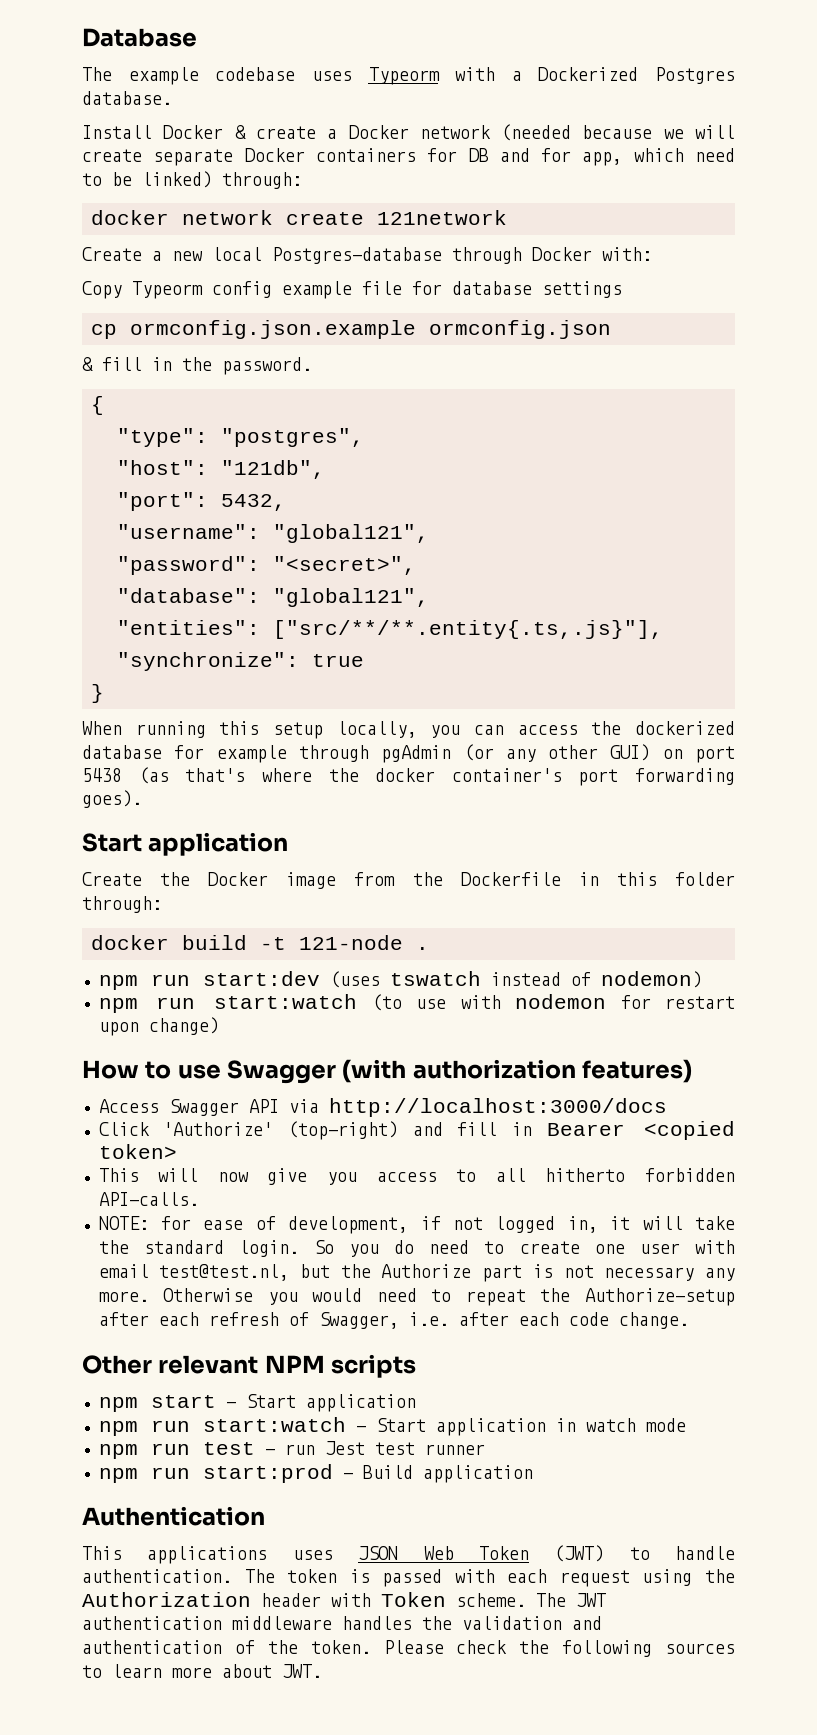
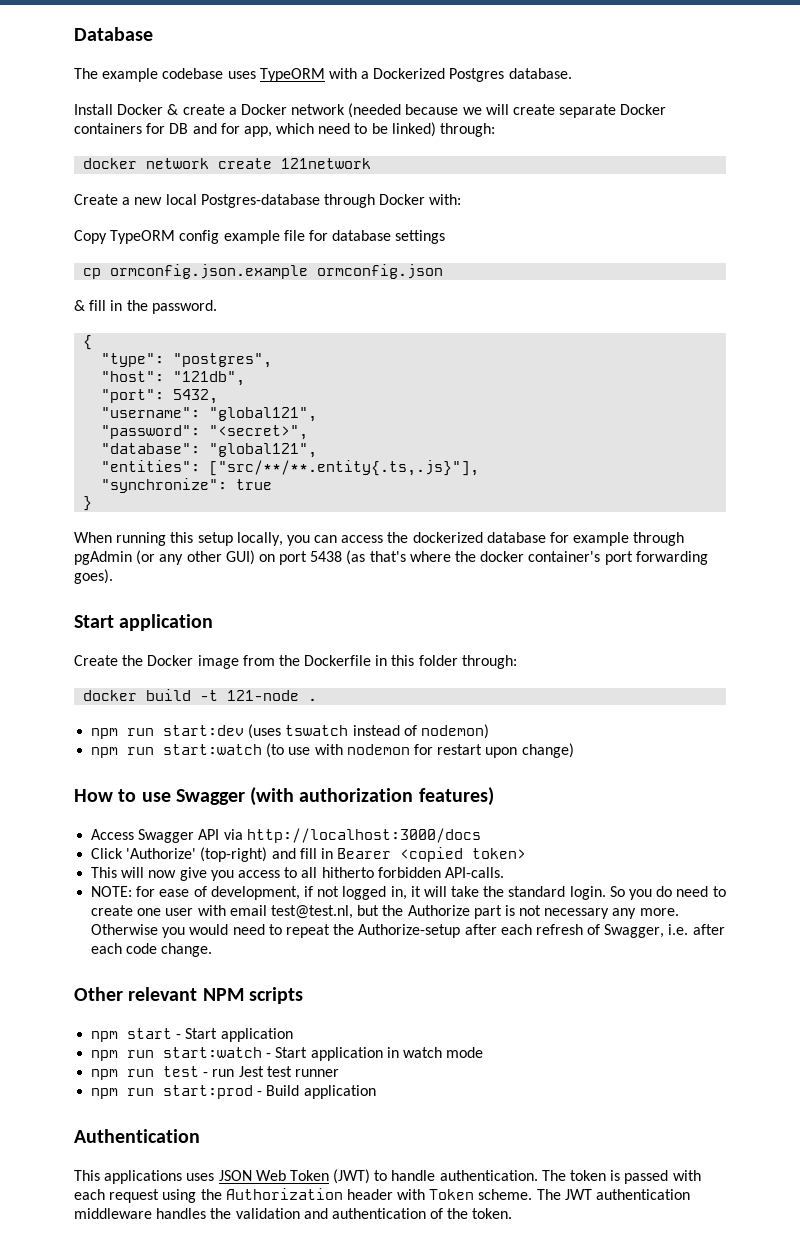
- The example codebase uses Typeorm with a Dockerized Postgres database.
+ The example codebase uses TypeORM with a Dockerized Postgres database.
- Copy Typeorm config example file for database settings
+ Copy TypeORM config example file for database settings
- Please check the following sources to learn more about JWT.

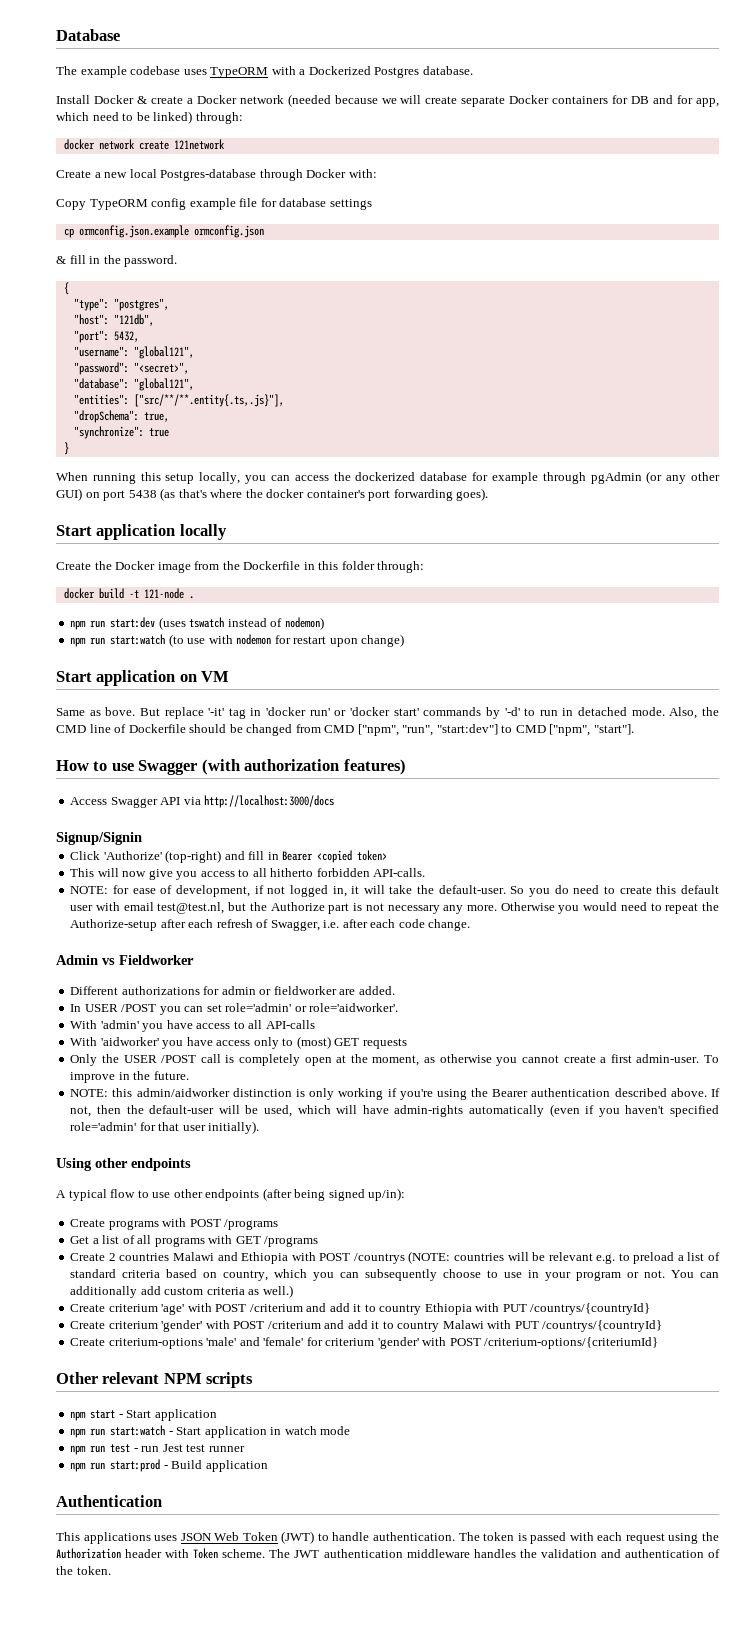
+ "dropSchema": true,
  When running this setup locally, you can access the dockerized database for example through pgAdmin (or any other GUI) on port 5438 (as that's where the docker container's port forwarding goes).
- Start application
+ Start application locally
+ Start application on VM
+ Same as bove. But replace '-it' tag in 'docker run' or 'docker start' commands by '-d' to run in detached mode. Also, the CMD line of Dockerfile should be changed from CMD ["npm", "run", "start:dev"] to CMD ["npm", "start"].
+ Signup/Signin
- NOTE: for ease of development, if not logged in, it will take the standard login.
+ NOTE: for ease of development, if not logged in, it will take the default-user.
- So you do need to create one user with email test@test.nl, but the Authorize part is not necessary any more.
+ So you do need to create this default user with email test@test.nl, but the Authorize part is not necessary any more.
+ Admin vs Fieldworker
+ Different authorizations for admin or fieldworker are added.
+ In USER /POST you can set role='admin' or role='aidworker'.
+ With 'admin' you have access to all API-calls
+ With 'aidworker' you have access only to (most) GET requests
+ Only the USER /POST call is completely open at the moment, as otherwise you cannot create a first admin-user. To improve in the future.
+ NOTE: this admin/aidworker distinction is only working if you're using the Bearer authentication described above. If not, then the default-user will be used, which will have admin-rights automatically (even if you haven't specified role='admin' for that user initially).
+ Using other endpoints
+ A typical flow to use other endpoints (after being signed up/in):
+ Create programs with POST /programs
+ Get a list of all programs with GET /programs
+ Create 2 countries Malawi and Ethiopia with POST /countrys (NOTE: countries will be relevant e.g. to preload a list of standard criteria based on country, which you can subsequently choose to use in your program or not. You can additionally add custom criteria as well.)
+ Create criterium 'age' with POST /criterium and add it to country Ethiopia with PUT /countrys/{countryId}
+ Create criterium 'gender' with POST /criterium and add it to country Malawi with PUT /countrys/{countryId}
+ Create criterium-options 'male' and 'female' for criterium 'gender' with POST /criterium-options/{criteriumId}

